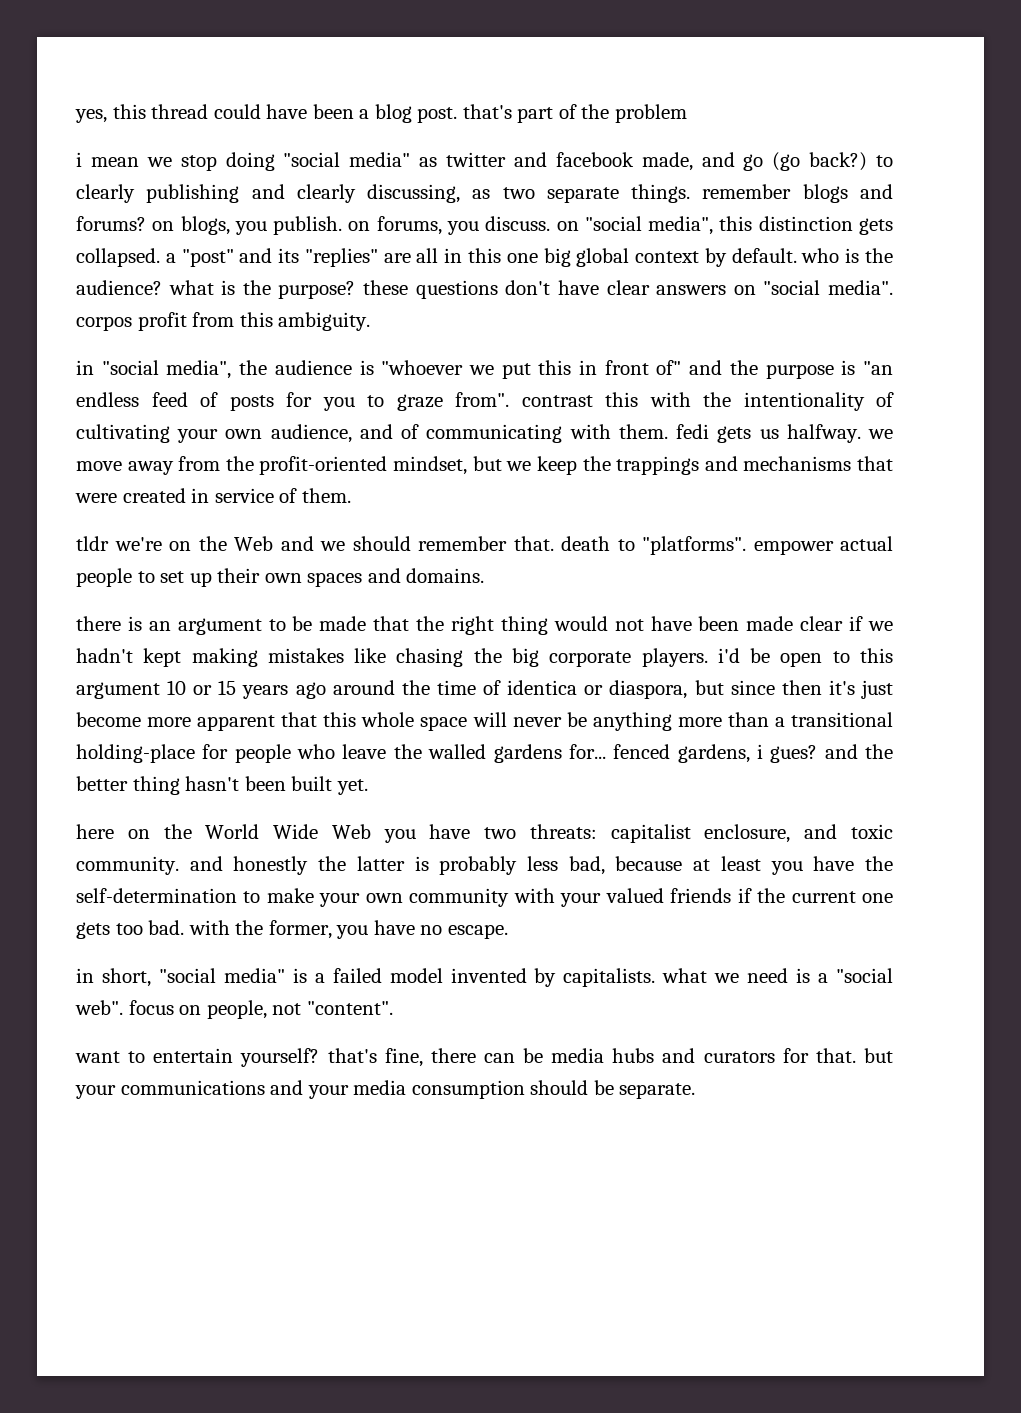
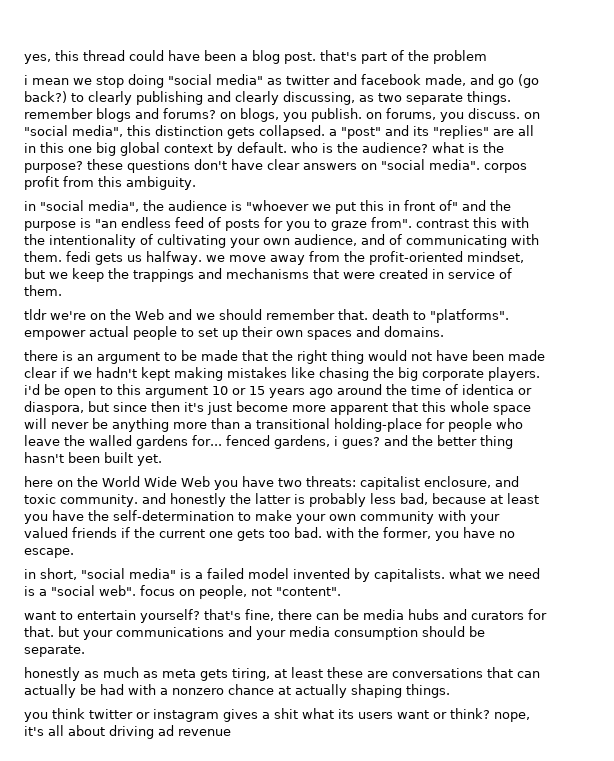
+ honestly as much as meta gets tiring, at least these are conversations that can actually be had with a nonzero chance at actually shaping things.
+ you think twitter or instagram gives a shit what its users want or think? nope, it's all about driving ad revenue

